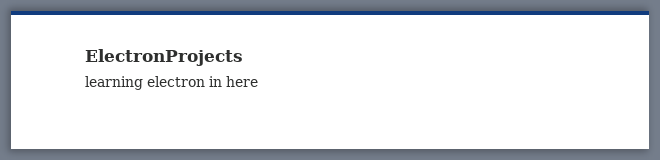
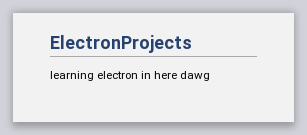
- learning electron in here
+ learning electron in here dawg

